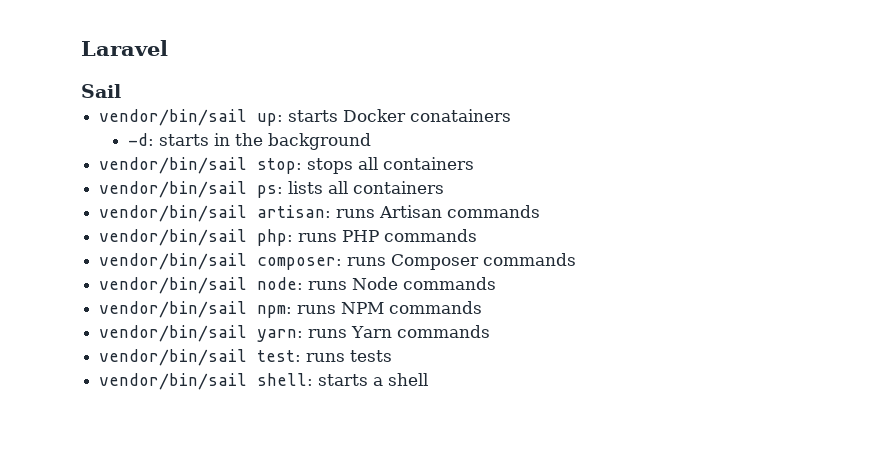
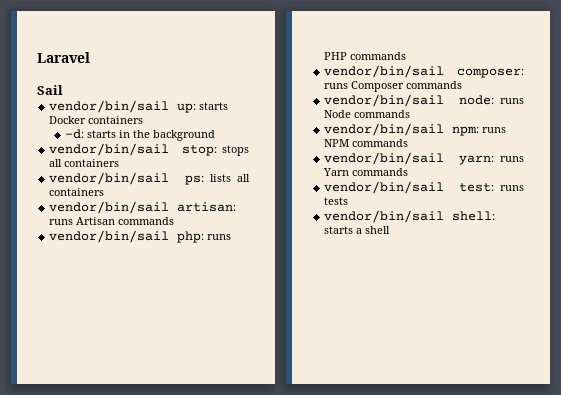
- vendor/bin/sail up: starts Docker conatainers
+ vendor/bin/sail up: starts Docker containers

